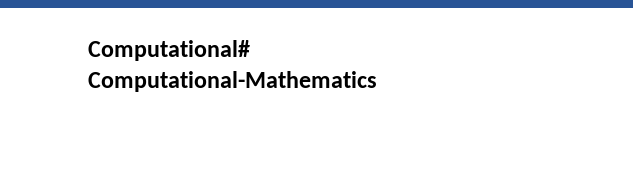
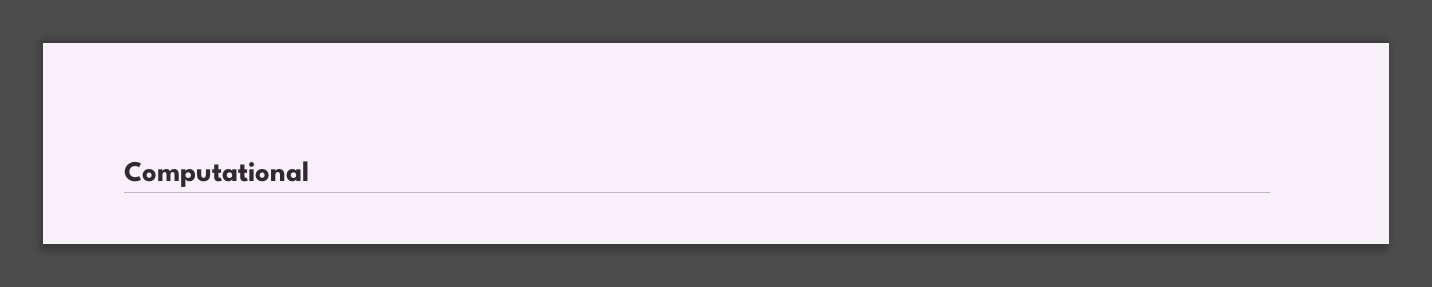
- Computational# Computational-Mathematics
+ Computational

